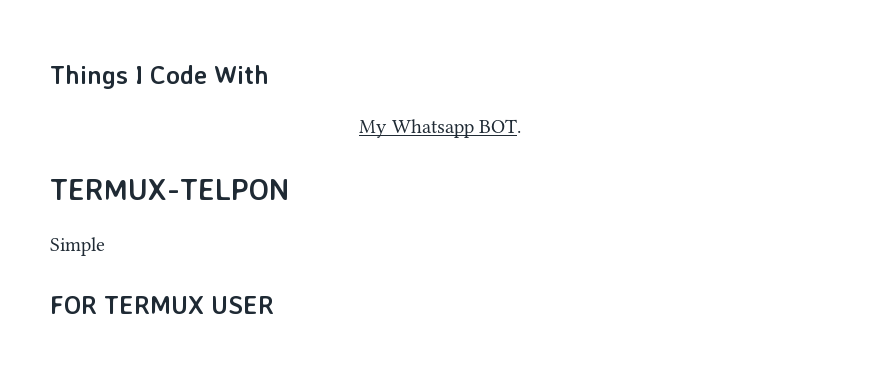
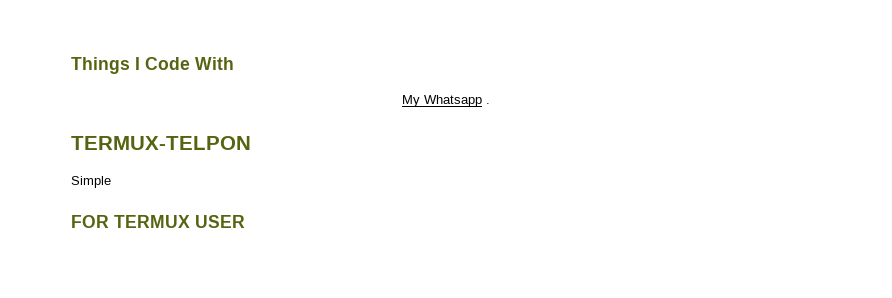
- My Whatsapp BOT.
+ My Whatsapp .

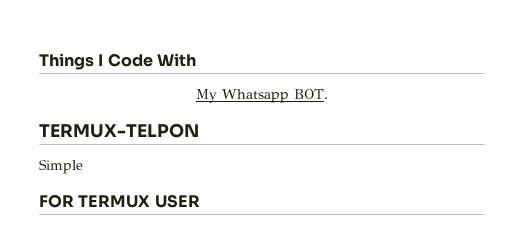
- My Whatsapp .
+ My Whatsapp BOT.

